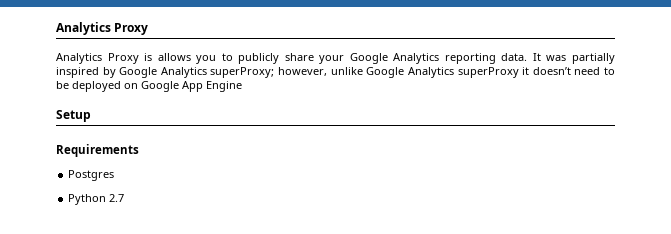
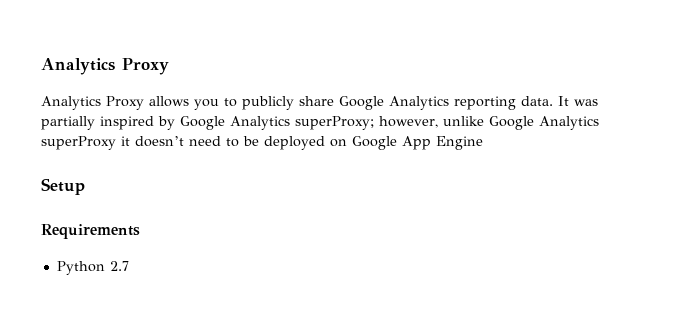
- Analytics Proxy is allows you to publicly share your Google Analytics reporting data.
+ Analytics Proxy allows you to publicly share Google Analytics reporting data.
- Postgres

